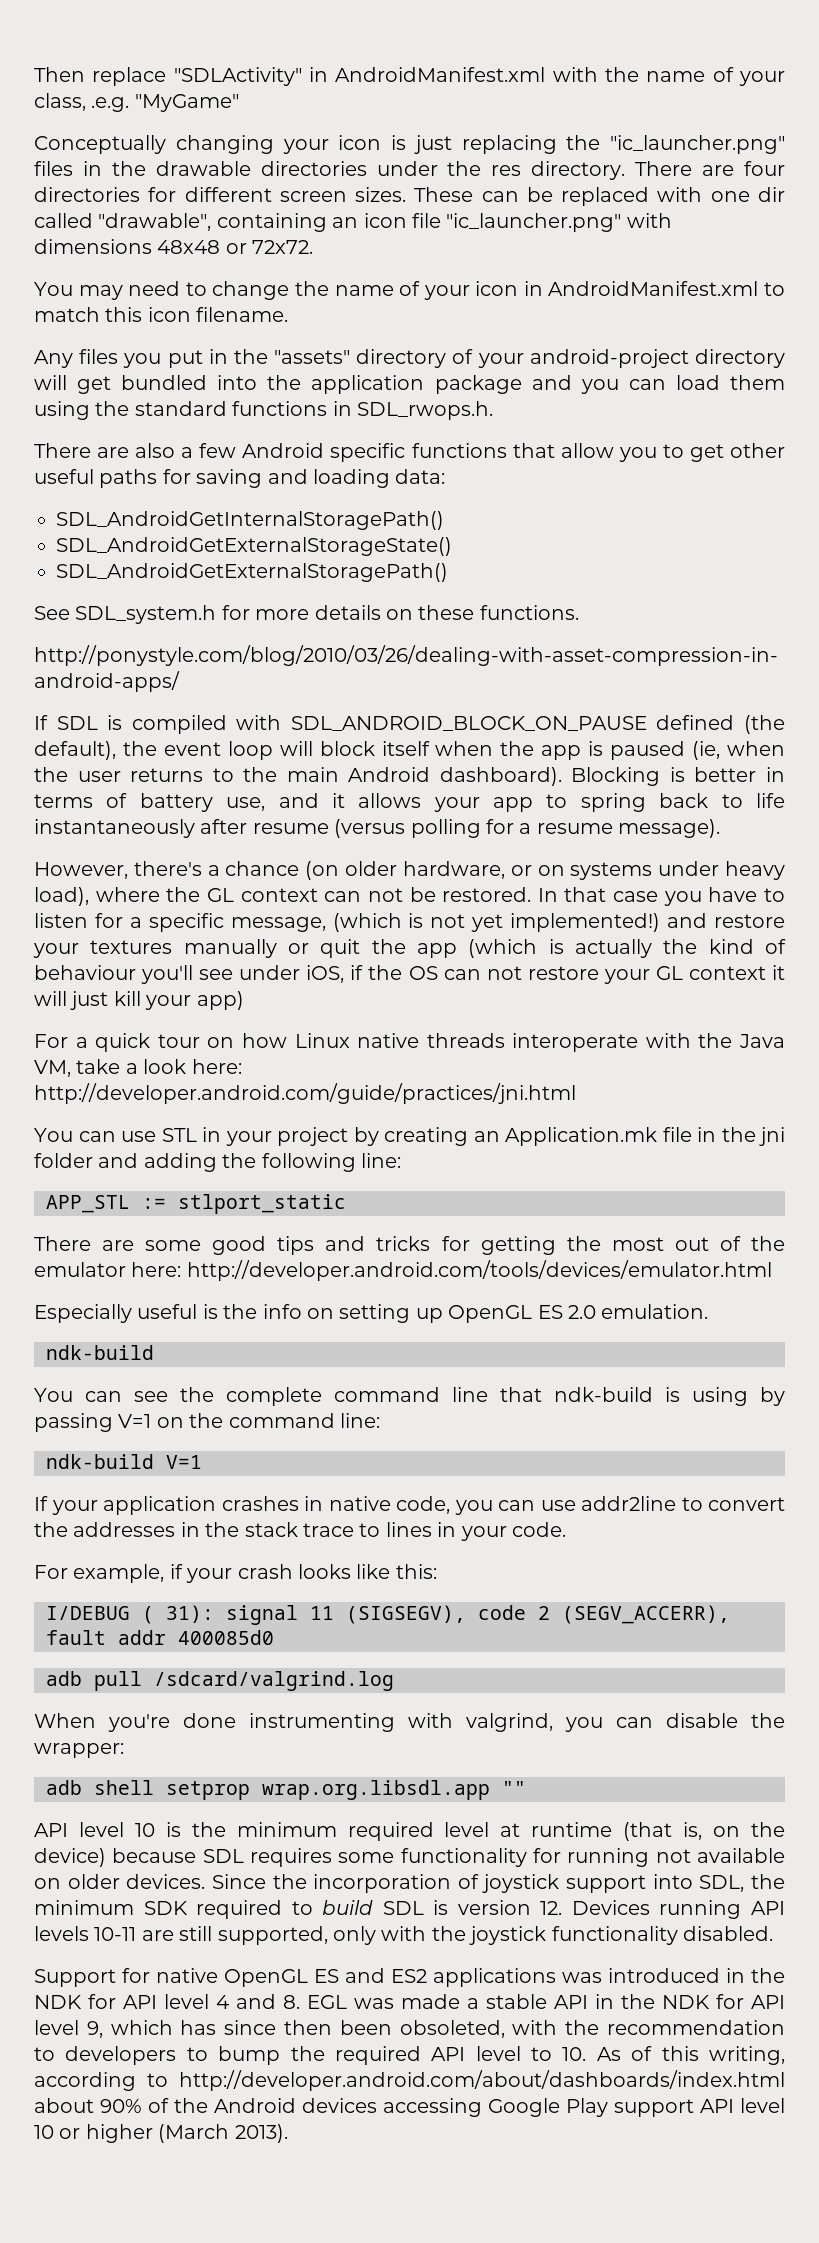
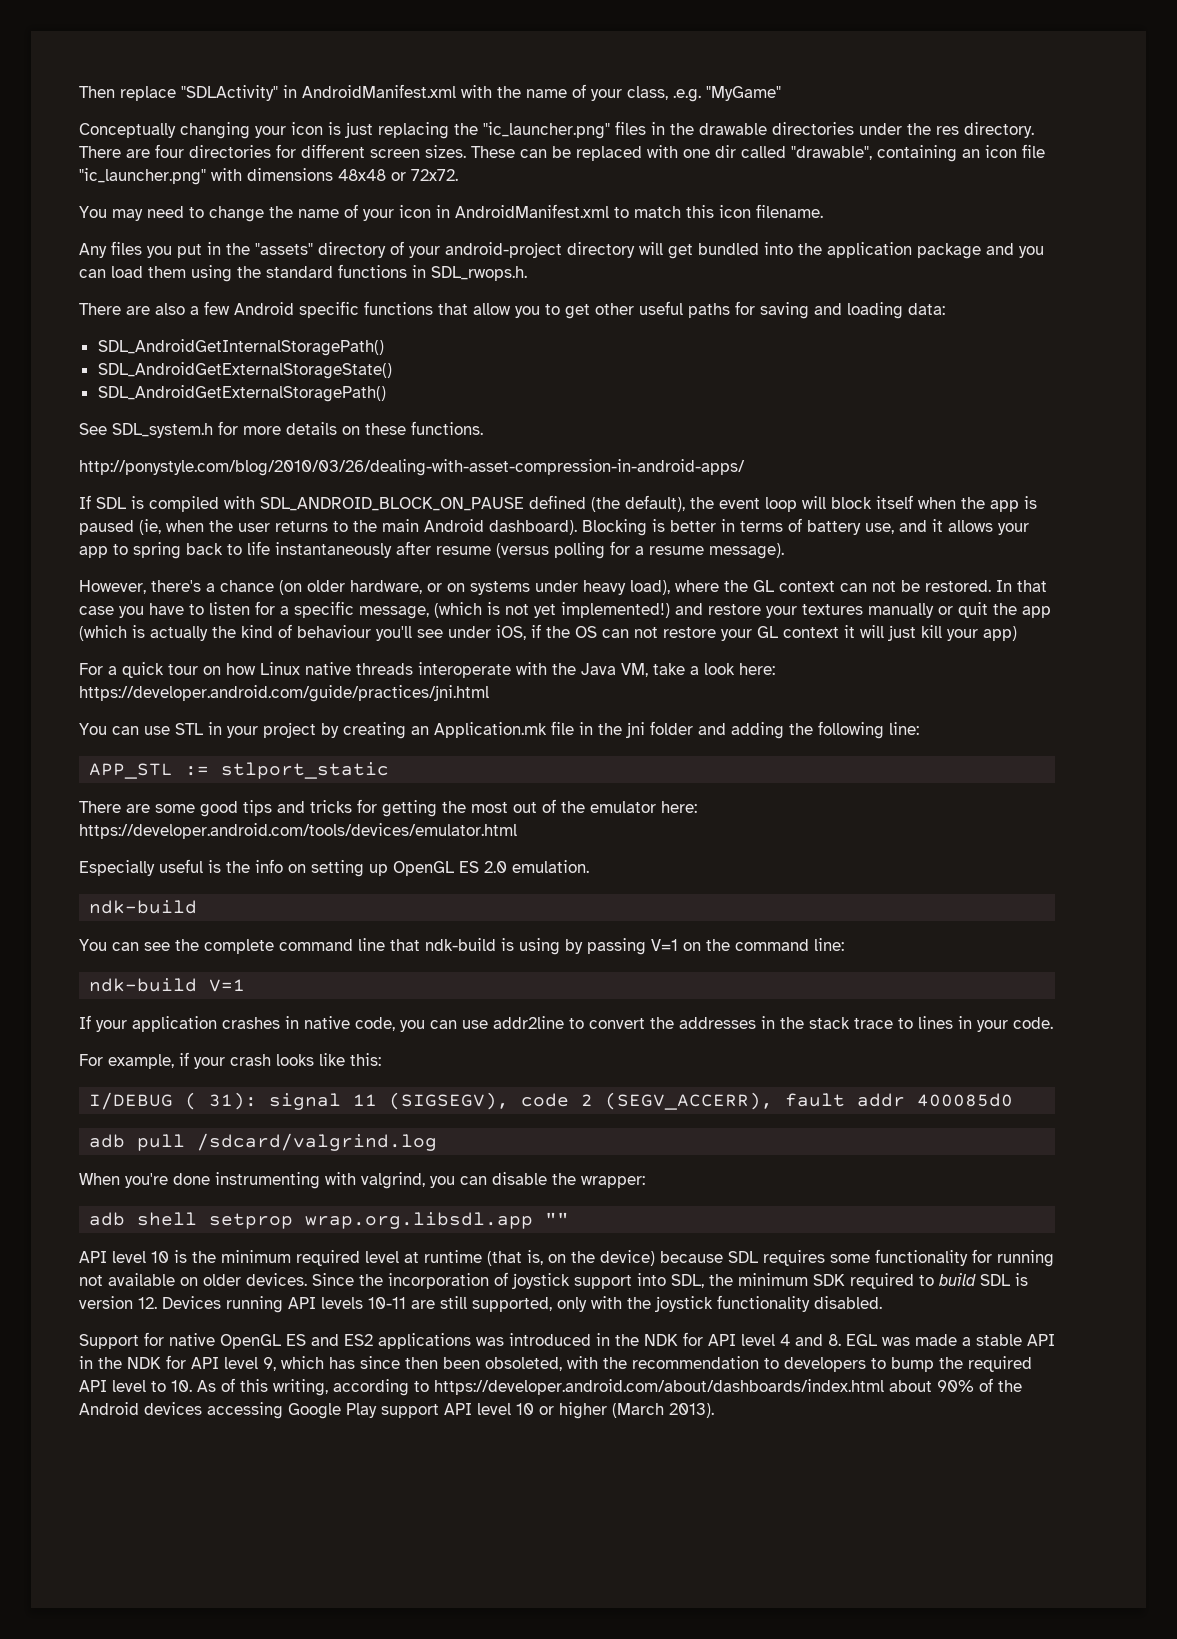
- For a quick tour on how Linux native threads interoperate with the Java VM, take a look here: http://developer.android.com/guide/practices/jni.html
+ For a quick tour on how Linux native threads interoperate with the Java VM, take a look here: https://developer.android.com/guide/practices/jni.html
- There are some good tips and tricks for getting the most out of the emulator here: http://developer.android.com/tools/devices/emulator.html
+ There are some good tips and tricks for getting the most out of the emulator here: https://developer.android.com/tools/devices/emulator.html
- Support for native OpenGL ES and ES2 applications was introduced in the NDK for API level 4 and 8. EGL was made a stable API in the NDK for API level 9, which has since then been obsoleted, with the recommendation to developers to bump the required API level to 10. As of this writing, according to http://developer.android.com/about/dashboards/index.html about 90% of the Android devices accessing Google Play support API level 10 or higher (March 2013).
+ Support for native OpenGL ES and ES2 applications was introduced in the NDK for API level 4 and 8. EGL was made a stable API in the NDK for API level 9, which has since then been obsoleted, with the recommendation to developers to bump the required API level to 10. As of this writing, according to https://developer.android.com/about/dashboards/index.html about 90% of the Android devices accessing Google Play support API level 10 or higher (March 2013).

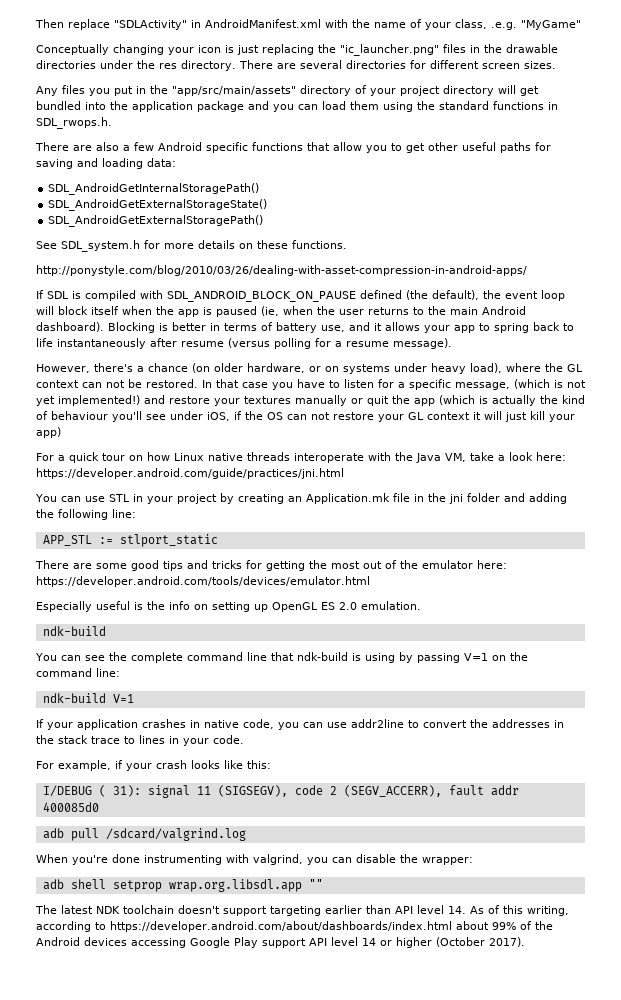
- There are four directories for different screen sizes. These can be replaced with one dir called "drawable", containing an icon file "ic_launcher.png" with dimensions 48x48 or 72x72.
- You may need to change the name of your icon in AndroidManifest.xml to match this icon filename.
+ There are several directories for different screen sizes.
- Any files you put in the "assets" directory of your android-project directory will get bundled into the application package and you can load them using the standard functions in SDL_rwops.h.
+ Any files you put in the "app/src/main/assets" directory of your project directory will get bundled into the application package and you can load them using the standard functions in SDL_rwops.h.
- API level 10 is the minimum required level at runtime (that is, on the device) because SDL requires some functionality for running not available on older devices. Since the incorporation of joystick support into SDL, the minimum SDK required to build SDL is version 12. Devices running API levels 10-11 are still supported, only with the joystick functionality disabled.
- Support for native OpenGL ES and ES2 applications was introduced in the NDK for API level 4 and 8. EGL was made a stable API in the NDK for API level 9, which has since then been obsoleted, with the recommendation to developers to bump the required API level to 10. As of this writing, according to https://developer.android.com/about/dashboards/index.html about 90% of the Android devices accessing Google Play support API level 10 or higher (March 2013).
+ The latest NDK toolchain doesn't support targeting earlier than API level 14. As of this writing, according to https://developer.android.com/about/dashboards/index.html about 99% of the Android devices accessing Google Play support API level 14 or higher (October 2017).

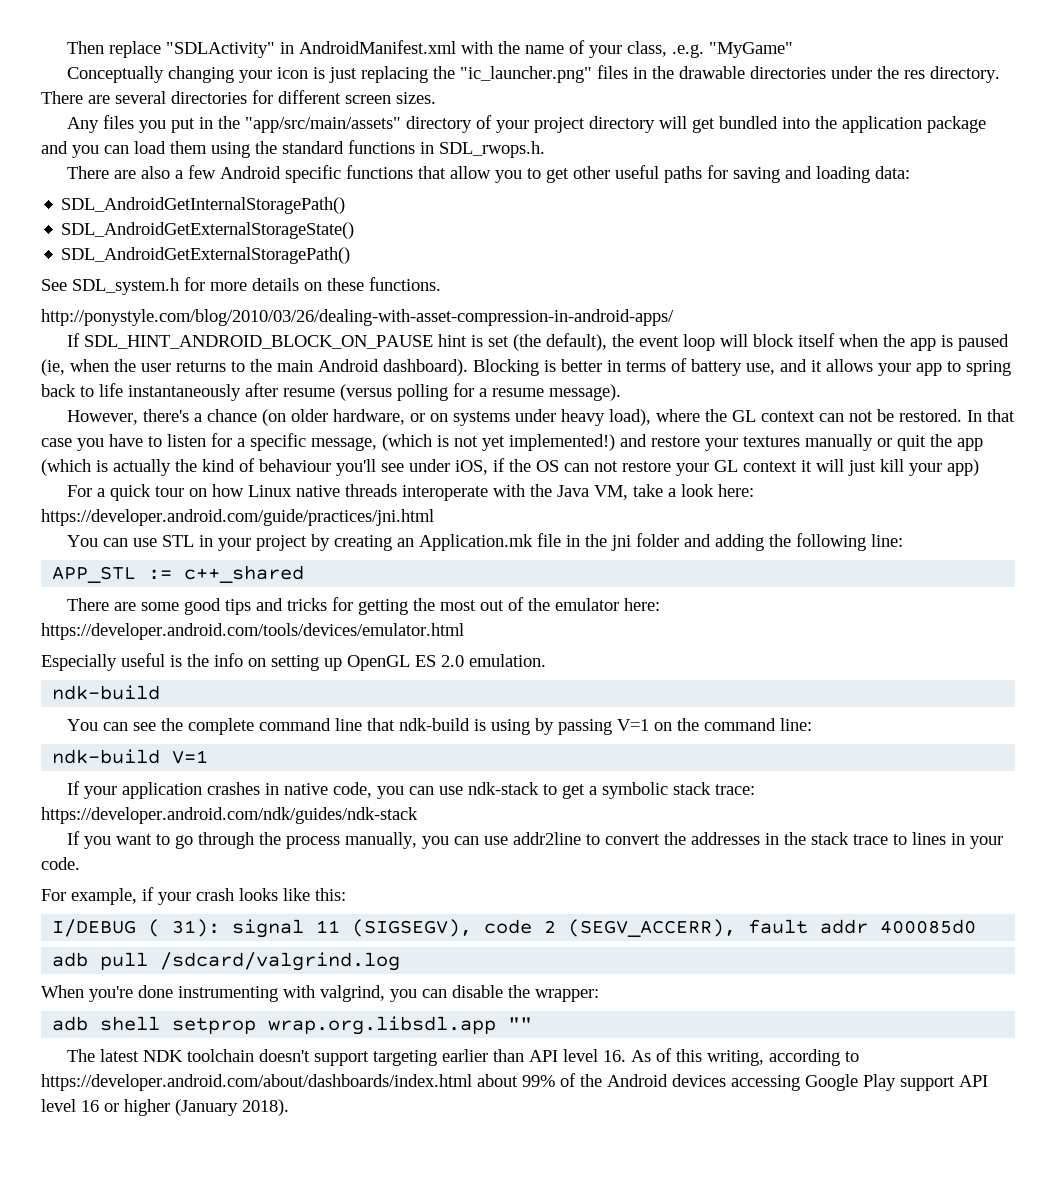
- If SDL is compiled with SDL_ANDROID_BLOCK_ON_PAUSE defined (the default), the event loop will block itself when the app is paused (ie, when the user returns to the main Android dashboard).
+ If SDL_HINT_ANDROID_BLOCK_ON_PAUSE hint is set (the default), the event loop will block itself when the app is paused (ie, when the user returns to the main Android dashboard).
- APP_STL := stlport_static
+ APP_STL := c++_shared
- If your application crashes in native code, you can use addr2line to convert the addresses in the stack trace to lines in your code.
+ If your application crashes in native code, you can use ndk-stack to get a symbolic stack trace: https://developer.android.com/ndk/guides/ndk-stack
+ If you want to go through the process manually, you can use addr2line to convert the addresses in the stack trace to lines in your code.
- The latest NDK toolchain doesn't support targeting earlier than API level 14. As of this writing, according to https://developer.android.com/about/dashboards/index.html about 99% of the Android devices accessing Google Play support API level 14 or higher (October 2017).
+ The latest NDK toolchain doesn't support targeting earlier than API level 16. As of this writing, according to https://developer.android.com/about/dashboards/index.html about 99% of the Android devices accessing Google Play support API level 16 or higher (January 2018).

